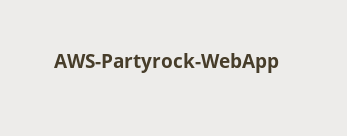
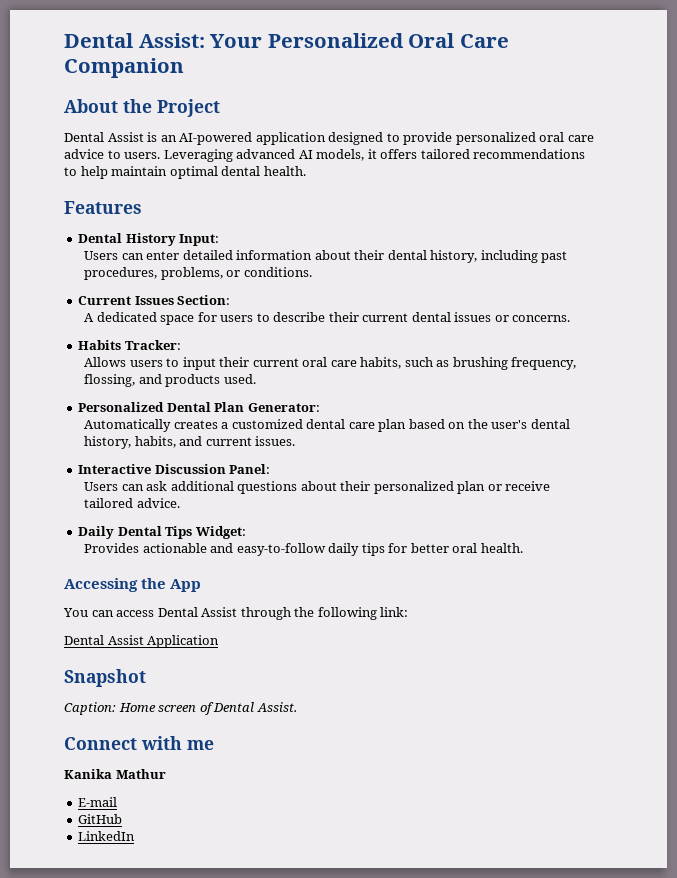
- AWS-Partyrock-WebApp
+ Dental Assist: Your Personalized Oral Care Companion
+ About the Project
+ Dental Assist is an AI-powered application designed to provide personalized oral care advice to users. Leveraging advanced AI models, it offers tailored recommendations to help maintain optimal dental health.
+ Features
+ Dental History Input:
+ Users can enter detailed information about their dental history, including past procedures, problems, or conditions.
+ Current Issues Section:
+ A dedicated space for users to describe their current dental issues or concerns.
+ Habits Tracker:
+ Allows users to input their current oral care habits, such as brushing frequency, flossing, and products used.
+ Personalized Dental Plan Generator:
+ Automatically creates a customized dental care plan based on the user's dental history, habits, and current issues.
+ Interactive Discussion Panel:
+ Users can ask additional questions about their personalized plan or receive tailored advice.
+ Daily Dental Tips Widget:
+ Provides actionable and easy-to-follow daily tips for better oral health.
+ Accessing the App
+ You can access Dental Assist through the following link:
+ Dental Assist Application
+ Snapshot
+ Caption: Home screen of Dental Assist.
+ Connect with me
+ Kanika Mathur
+ E-mail
+ GitHub
+ LinkedIn

